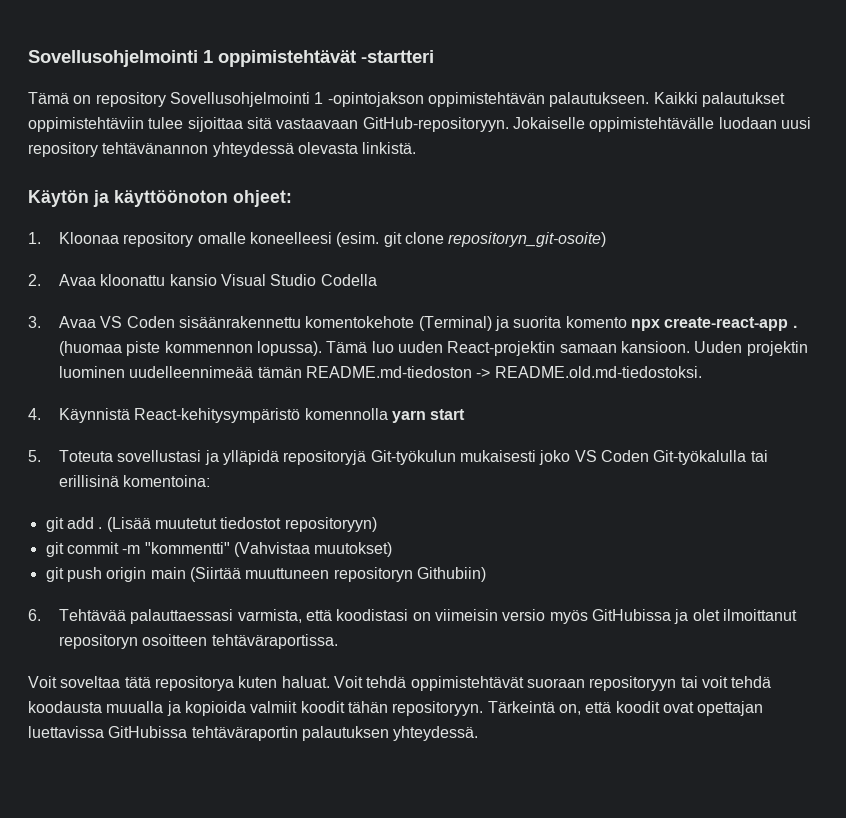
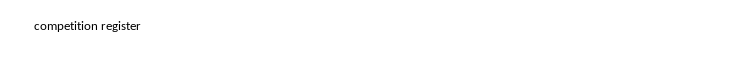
- Sovellusohjelmointi 1 oppimistehtävät -startteri
- Tämä on repository Sovellusohjelmointi 1 -opintojakson oppimistehtävän palautukseen. Kaikki palautukset oppimistehtäviin tulee sijoittaa sitä vastaavaan GitHub-repositoryyn. Jokaiselle oppimistehtävälle luodaan uusi repository tehtävänannon yhteydessä olevasta linkistä.
- Käytön ja käyttöönoton ohjeet:
- 1. Kloonaa repository omalle koneelleesi (esim. git clone repositoryn_git-osoite)
- 2. Avaa kloonattu kansio Visual Studio Codella
- 3. Avaa VS Coden sisäänrakennettu komentokehote (Terminal) ja suorita komento npx create-react-app . (huomaa piste kommennon lopussa). Tämä luo uuden React-projektin samaan kansioon. Uuden projektin luominen uudelleennimeää tämän README.md-tiedoston -> README.old.md-tiedostoksi.
- 4. Käynnistä React-kehitysympäristö komennolla yarn start
- 5. Toteuta sovellustasi ja ylläpidä repositoryjä Git-työkulun mukaisesti joko VS Coden Git-työkalulla tai erillisinä komentoina:
- git add . (Lisää muutetut tiedostot repositoryyn)
- git commit -m "kommentti" (Vahvistaa muutokset)
- git push origin main (Siirtää muuttuneen repositoryn Githubiin)
- 6. Tehtävää palauttaessasi varmista, että koodistasi on viimeisin versio myös GitHubissa ja olet ilmoittanut repositoryn osoitteen tehtäväraportissa.
- Voit soveltaa tätä repositorya kuten haluat. Voit tehdä oppimistehtävät suoraan repositoryyn tai voit tehdä koodausta muualla ja kopioida valmiit koodit tähän repositoryyn. Tärkeintä on, että koodit ovat opettajan luettavissa GitHubissa tehtäväraportin palautuksen yhteydessä.
+ competition register

